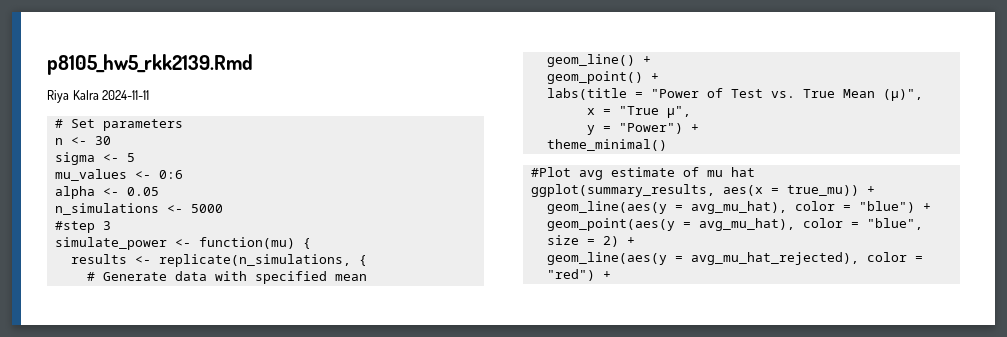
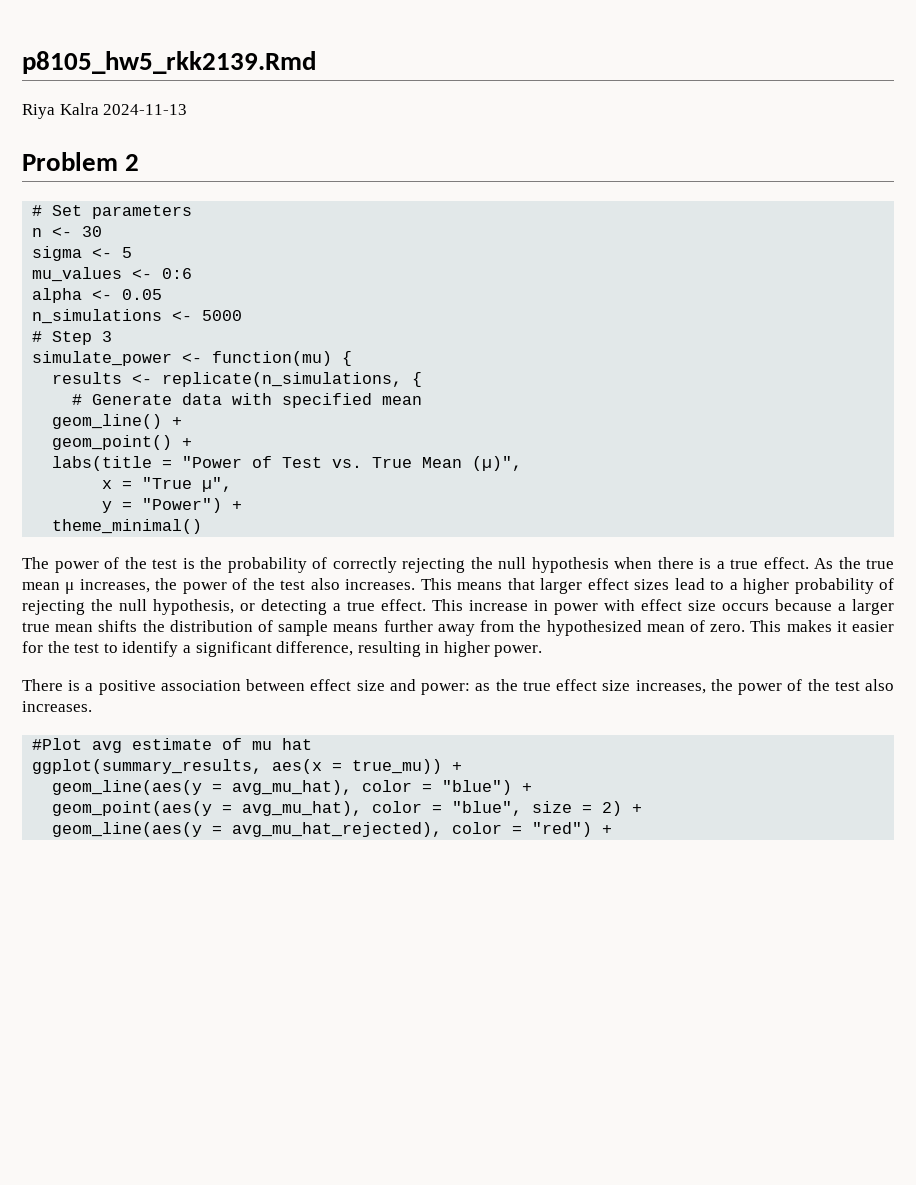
- Riya Kalra 2024-11-11
+ Riya Kalra 2024-11-13
+ Problem 2
- #step 3
+ # Step 3
+ The power of the test is the probability of correctly rejecting the null hypothesis when there is a true effect. As the true mean μ increases, the power of the test also increases. This means that larger effect sizes lead to a higher probability of rejecting the null hypothesis, or detecting a true effect. This increase in power with effect size occurs because a larger true mean shifts the distribution of sample means further away from the hypothesized mean of zero. This makes it easier for the test to identify a significant difference, resulting in higher power.
+ There is a positive association between effect size and power: as the true effect size increases, the power of the test also increases.

